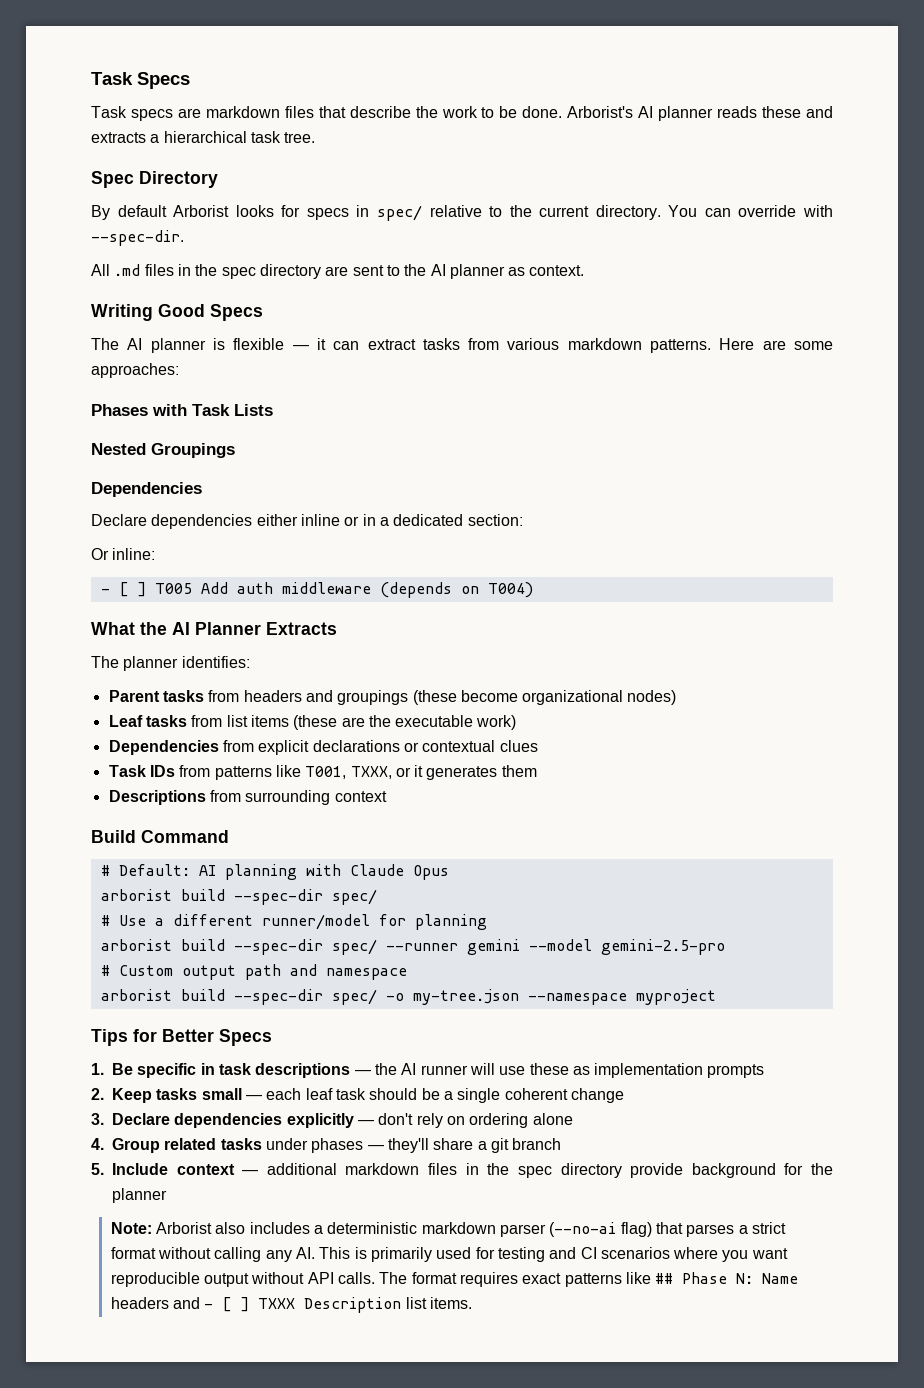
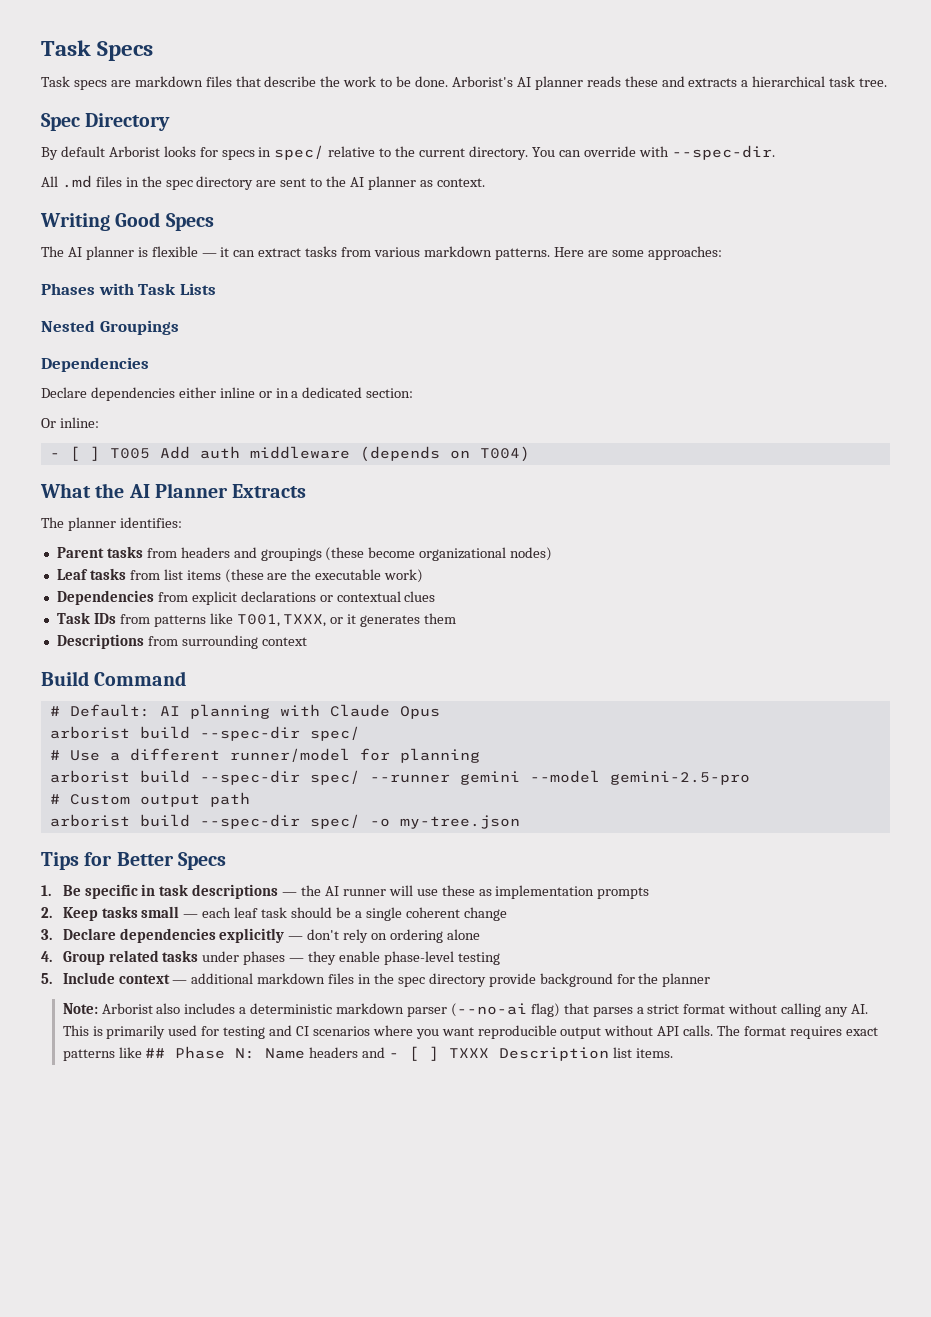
- # Custom output path and namespace
+ # Custom output path
- arborist build --spec-dir spec/ -o my-tree.json --namespace myproject
+ arborist build --spec-dir spec/ -o my-tree.json
- 4. Group related tasks under phases — they'll share a git branch
+ 4. Group related tasks under phases — they enable phase-level testing

